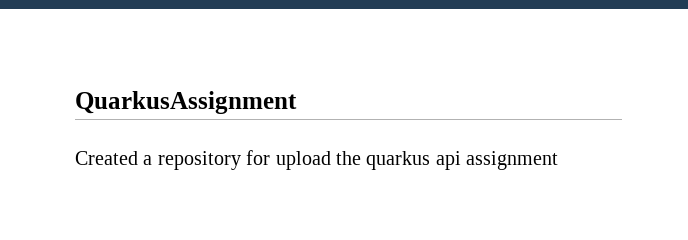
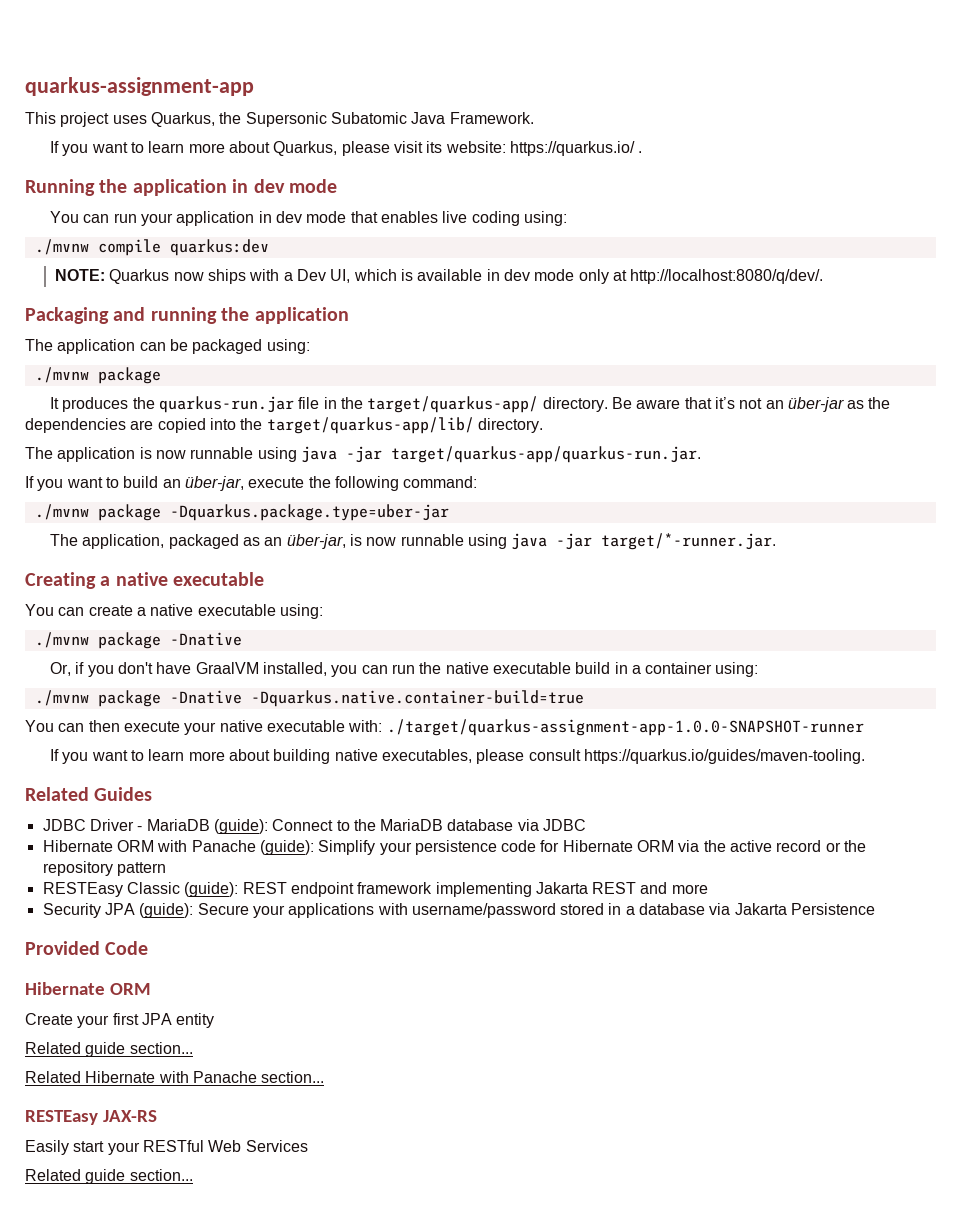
- QuarkusAssignment
- Created a repository for upload the quarkus api assignment
+ quarkus-assignment-app
+ This project uses Quarkus, the Supersonic Subatomic Java Framework.
+ If you want to learn more about Quarkus, please visit its website: https://quarkus.io/ .
+ Running the application in dev mode
+ You can run your application in dev mode that enables live coding using:
+ ./mvnw compile quarkus:dev
+ NOTE: Quarkus now ships with a Dev UI, which is available in dev mode only at http://localhost:8080/q/dev/.
+ Packaging and running the application
+ The application can be packaged using:
+ ./mvnw package
+ It produces the quarkus-run.jar file in the target/quarkus-app/ directory. Be aware that it’s not an über-jar as the dependencies are copied into the target/quarkus-app/lib/ directory.
+ The application is now runnable using java -jar target/quarkus-app/quarkus-run.jar.
+ If you want to build an über-jar, execute the following command:
+ ./mvnw package -Dquarkus.package.type=uber-jar
+ The application, packaged as an über-jar, is now runnable using java -jar target/*-runner.jar.
+ Creating a native executable
+ You can create a native executable using:
+ ./mvnw package -Dnative
+ Or, if you don't have GraalVM installed, you can run the native executable build in a container using:
+ ./mvnw package -Dnative -Dquarkus.native.container-build=true
+ You can then execute your native executable with: ./target/quarkus-assignment-app-1.0.0-SNAPSHOT-runner
+ If you want to learn more about building native executables, please consult https://quarkus.io/guides/maven-tooling.
+ Related Guides
+ JDBC Driver - MariaDB (guide): Connect to the MariaDB database via JDBC
+ Hibernate ORM with Panache (guide): Simplify your persistence code for Hibernate ORM via the active record or the repository pattern
+ RESTEasy Classic (guide): REST endpoint framework implementing Jakarta REST and more
+ Security JPA (guide): Secure your applications with username/password stored in a database via Jakarta Persistence
+ Provided Code
+ Hibernate ORM
+ Create your first JPA entity
+ Related guide section...
+ Related Hibernate with Panache section...
+ RESTEasy JAX-RS
+ Easily start your RESTful Web Services
+ Related guide section...

